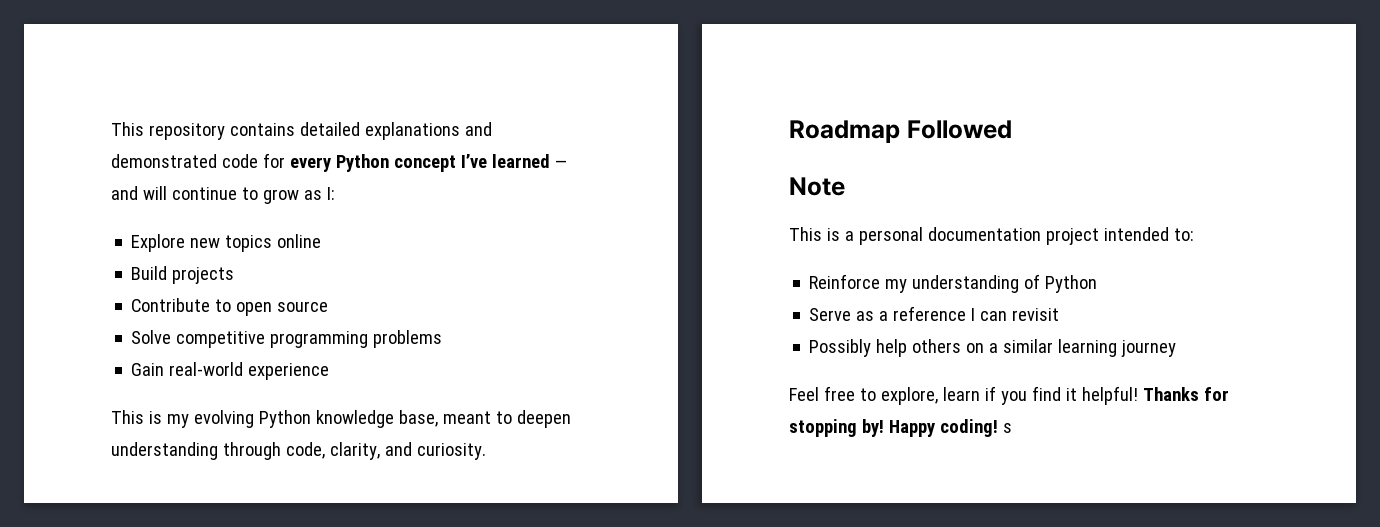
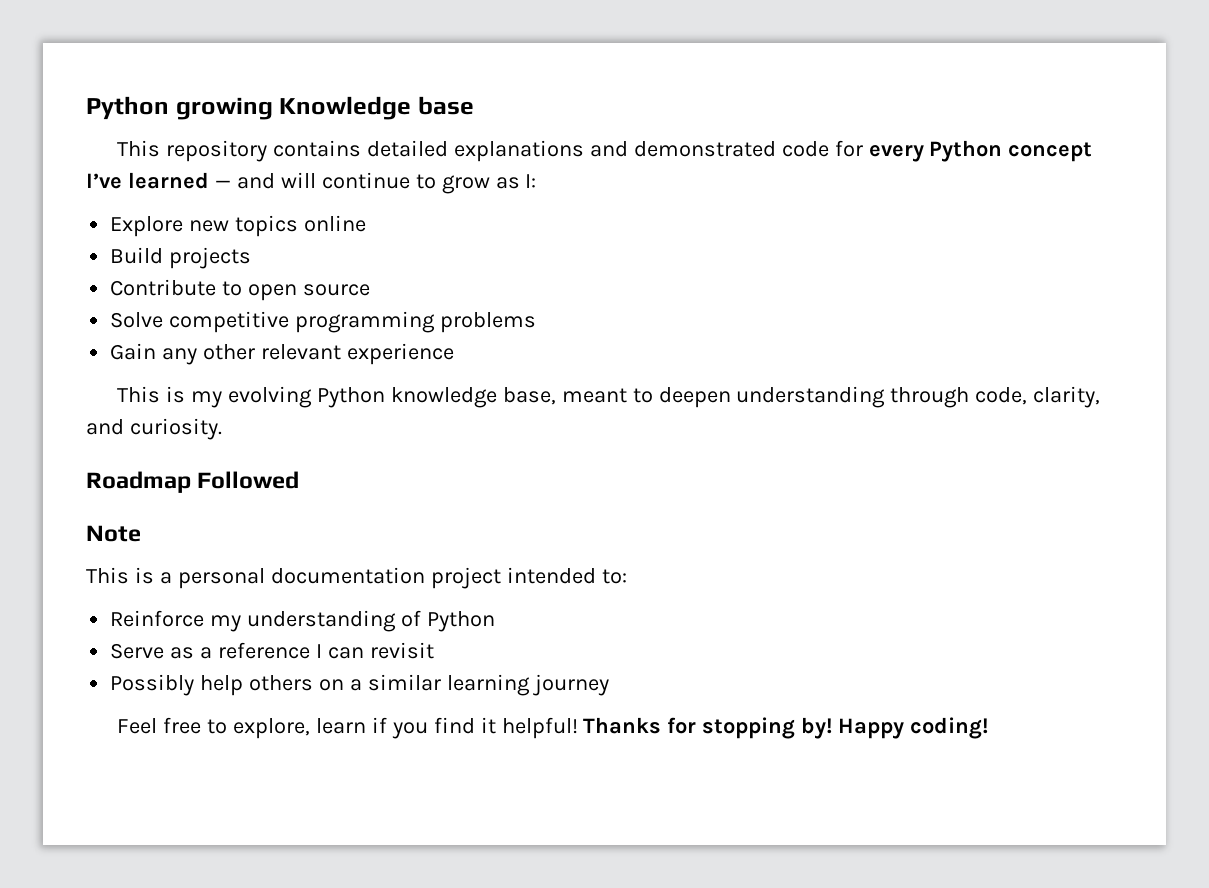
+ Python growing Knowledge base
- Gain real-world experience
+ Gain any other relevant experience
- Happy coding! s
+ Happy coding!

